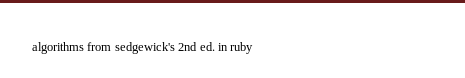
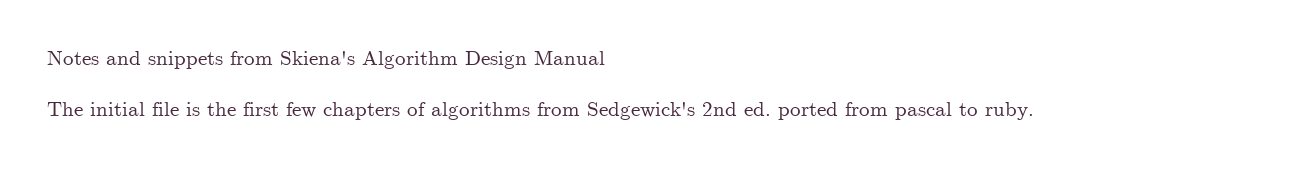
- algorithms from sedgewick's 2nd ed. in ruby
+ Notes and snippets from Skiena's Algorithm Design Manual
+ The initial file is the first few chapters of algorithms from Sedgewick's 2nd ed. ported from pascal to ruby.

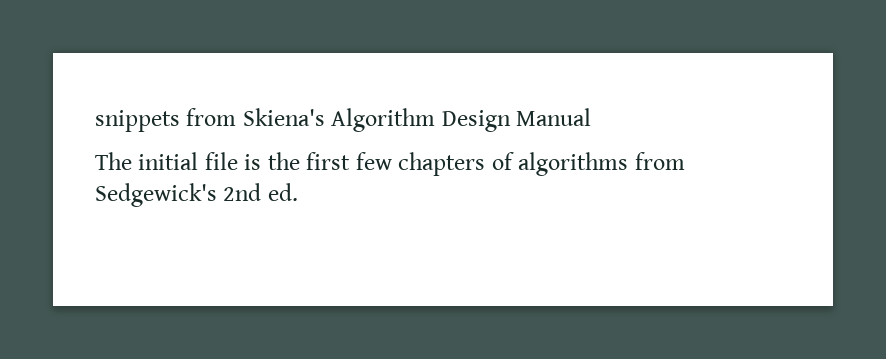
- Notes and snippets from Skiena's Algorithm Design Manual
+ snippets from Skiena's Algorithm Design Manual
- The initial file is the first few chapters of algorithms from Sedgewick's 2nd ed. ported from pascal to ruby.
+ The initial file is the first few chapters of algorithms from Sedgewick's 2nd ed.

